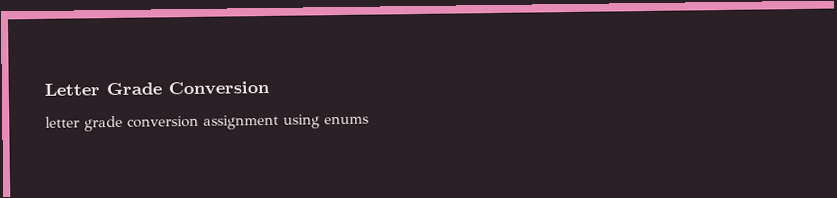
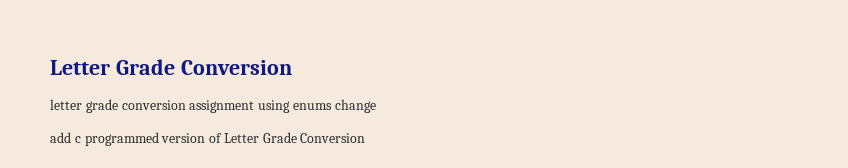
- letter grade conversion assignment using enums
+ letter grade conversion assignment using enums change
+ add c programmed version of Letter Grade Conversion

